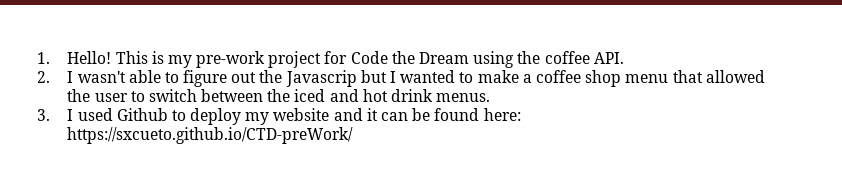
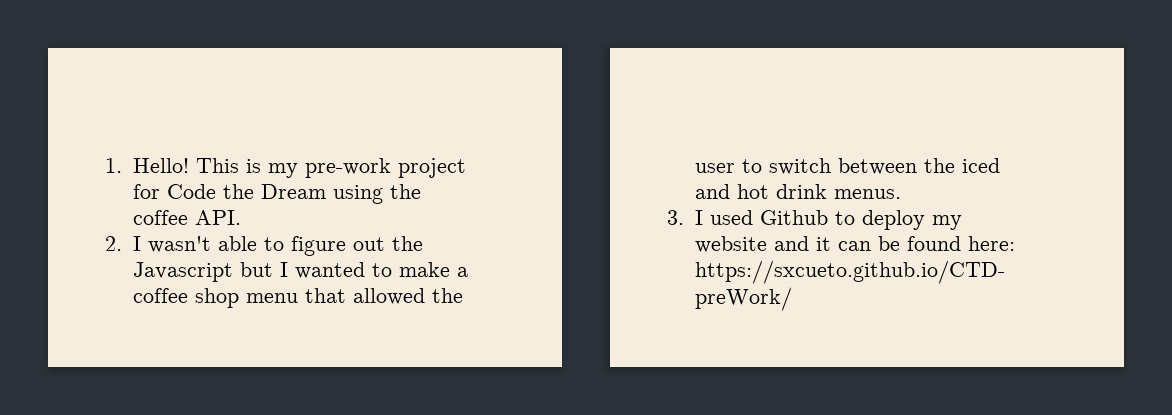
- 2. I wasn't able to figure out the Javascrip but I wanted to make a coffee shop menu that allowed the user to switch between the iced and hot drink menus.
+ 2. I wasn't able to figure out the Javascript but I wanted to make a coffee shop menu that allowed the user to switch between the iced and hot drink menus.

